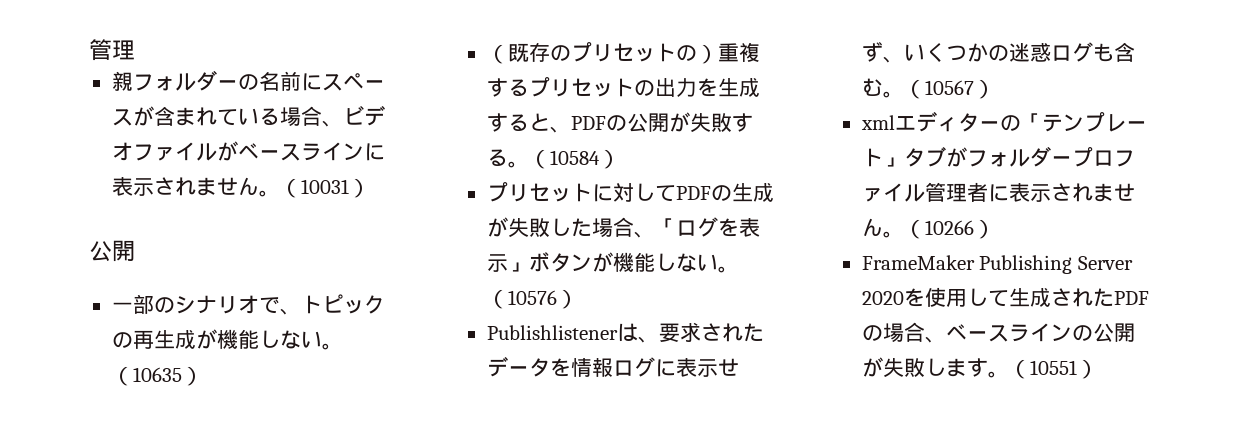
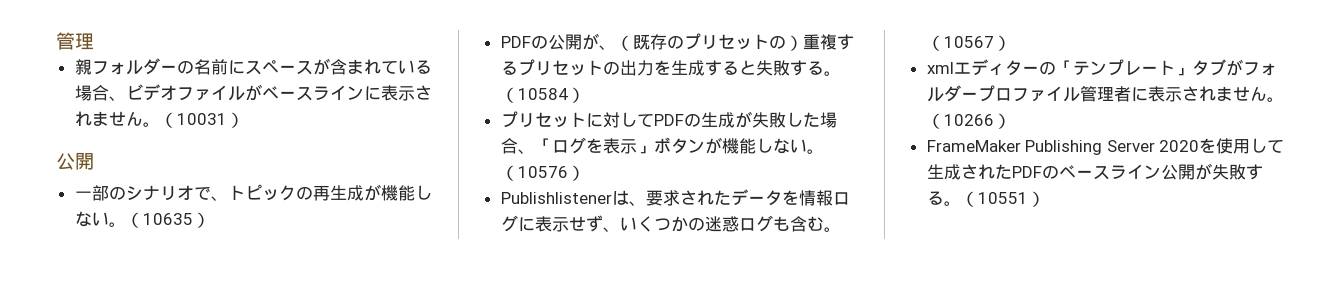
- （既存のプリセットの）重複するプリセットの出力を生成すると、PDFの公開が失敗する。
+ PDFの公開が、（既存のプリセットの）重複するプリセットの出力を生成すると失敗する。
- FrameMaker Publishing Server 2020を使用して生成されたPDFの場合、ベースラインの公開が失敗します。
+ FrameMaker Publishing Server 2020を使用して生成されたPDFのベースライン公開が失敗する。

